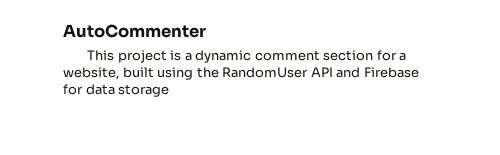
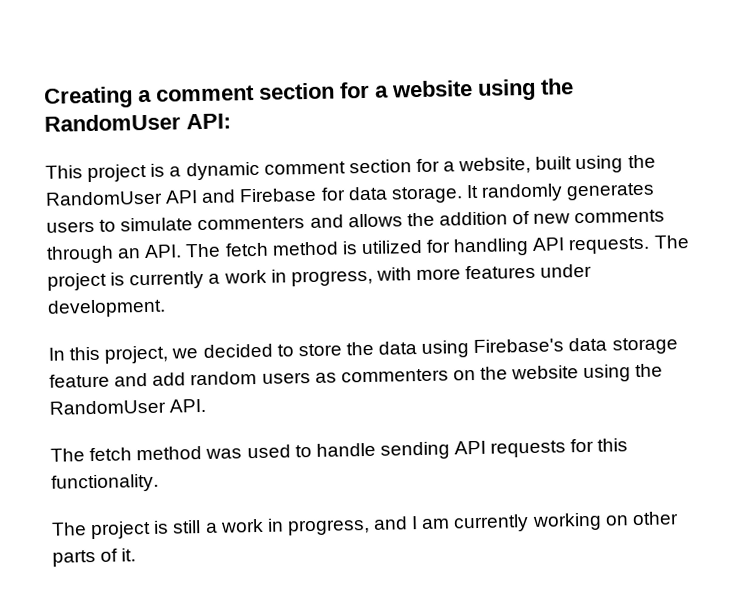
- AutoCommenter
+ Creating a comment section for a website using the RandomUser API:
- This project is a dynamic comment section for a website, built using the RandomUser API and Firebase for data storage
+ This project is a dynamic comment section for a website, built using the RandomUser API and Firebase for data storage. It randomly generates users to simulate commenters and allows the addition of new comments through an API. The fetch method is utilized for handling API requests. The project is currently a work in progress, with more features under development.
+ In this project, we decided to store the data using Firebase's data storage feature and add random users as commenters on the website using the RandomUser API.
+ The fetch method was used to handle sending API requests for this functionality.
+ The project is still a work in progress, and I am currently working on other parts of it.

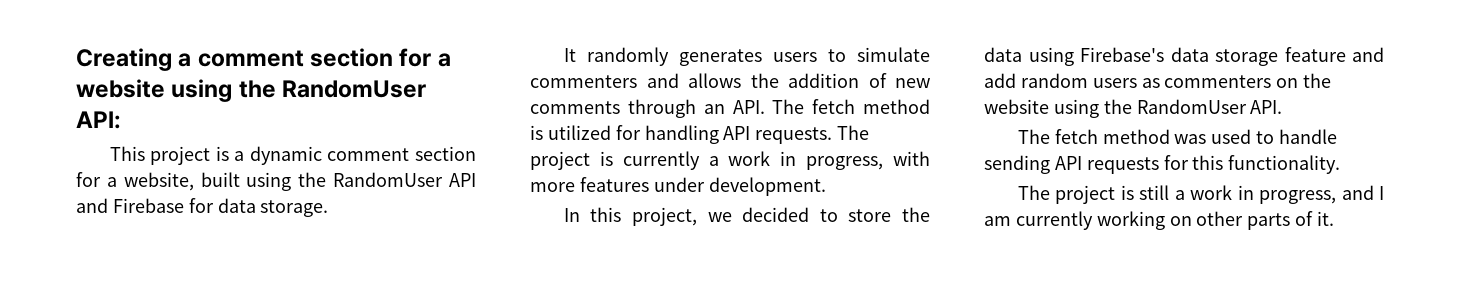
- This project is a dynamic comment section for a website, built using the RandomUser API and Firebase for data storage. It randomly generates users to simulate commenters and allows the addition of new comments through an API. The fetch method is utilized for handling API requests.
+ This project is a dynamic comment section for a website, built using the RandomUser API and Firebase for data storage.
+ It randomly generates users to simulate commenters and allows the addition of new comments through an API. The fetch method is utilized for handling API requests.

